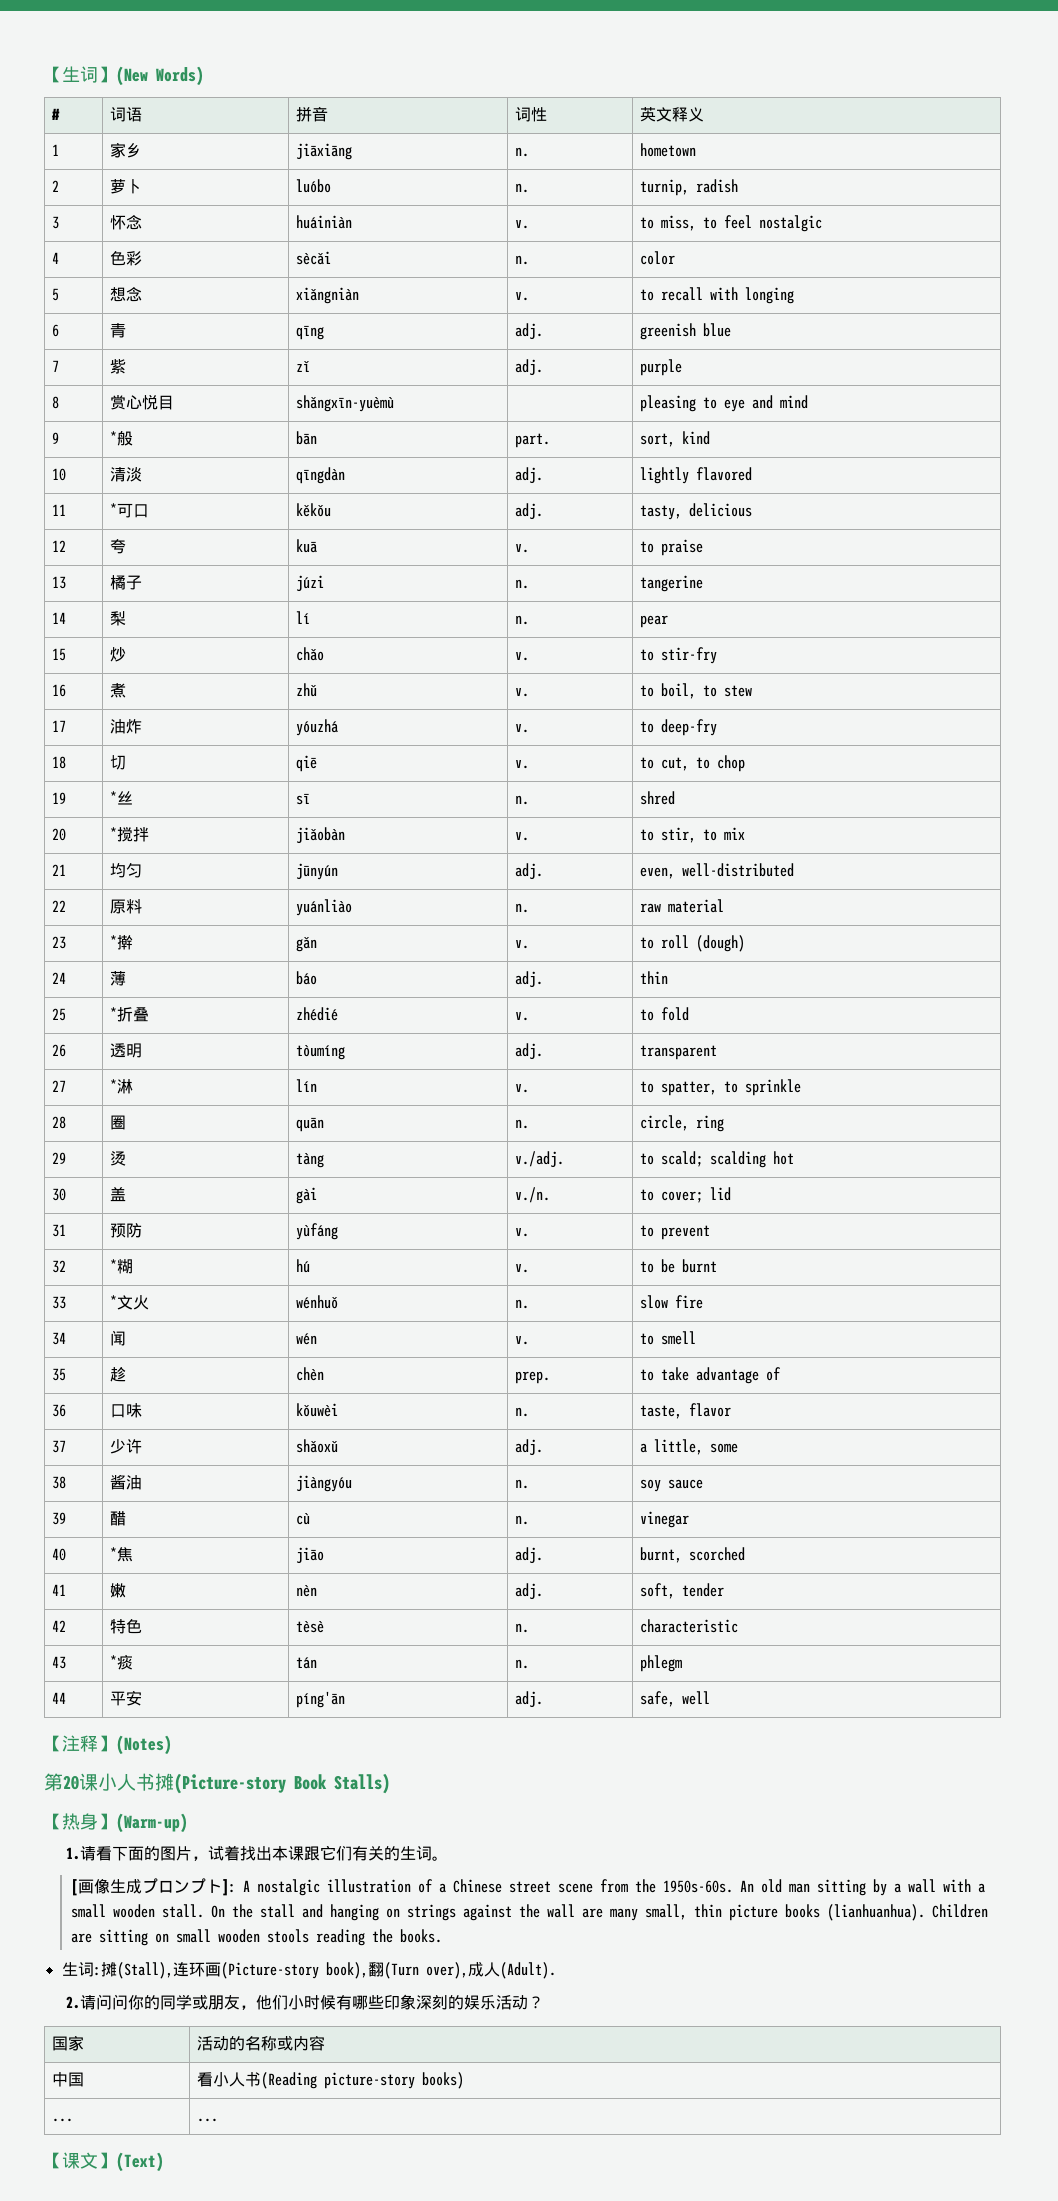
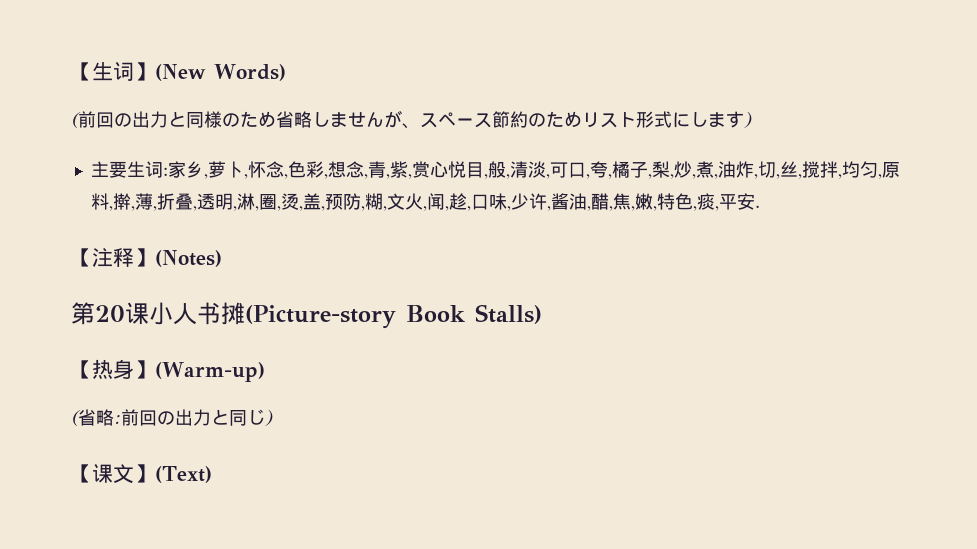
- # | 词语 | 拼音 | 词性 | 英文释义
- 1 | 家乡 | jiāxiāng | n. | hometown
- 2 | 萝卜 | luóbo | n. | turnip, radish
- 3 | 怀念 | huáiniàn | v. | to miss, to feel nostalgic
- 4 | 色彩 | sècǎi | n. | color
- 5 | 想念 | xiǎngniàn | v. | to recall with longing
- 6 | 青 | qīng | adj. | greenish blue
- 7 | 紫 | zǐ | adj. | purple
- 8 | 赏心悦目 | shǎngxīn-yuèmù | | pleasing to eye and mind
- 9 | *般 | bān | part. | sort, kind
- 10 | 清淡 | qīngdàn | adj. | lightly flavored
- 11 | *可口 | kěkǒu | adj. | tasty, delicious
- 12 | 夸 | kuā | v. | to praise
- 13 | 橘子 | júzi | n. | tangerine
- 14 | 梨 | lí | n. | pear
- 15 | 炒 | chǎo | v. | to stir-fry
- 16 | 煮 | zhǔ | v. | to boil, to stew
- 17 | 油炸 | yóuzhá | v. | to deep-fry
- 18 | 切 | qiē | v. | to cut, to chop
- 19 | *丝 | sī | n. | shred
- 20 | *搅拌 | jiǎobàn | v. | to stir, to mix
- 21 | 均匀 | jūnyún | adj. | even, well-distributed
- 22 | 原料 | yuánliào | n. | raw material
- 23 | *擀 | gǎn | v. | to roll (dough)
- 24 | 薄 | báo | adj. | thin
- 25 | *折叠 | zhédié | v. | to fold
- 26 | 透明 | tòumíng | adj. | transparent
- 27 | *淋 | lín | v. | to spatter, to sprinkle
- 28 | 圈 | quān | n. | circle, ring
- 29 | 烫 | tàng | v./adj. | to scald; scalding hot
- 30 | 盖 | gài | v./n. | to cover; lid
- 31 | 预防 | yùfáng | v. | to prevent
- 32 | *糊 | hú | v. | to be burnt
- 33 | *文火 | wénhuǒ | n. | slow fire
- 34 | 闻 | wén | v. | to smell
- 35 | 趁 | chèn | prep. | to take advantage of
- 36 | 口味 | kǒuwèi | n. | taste, flavor
- 37 | 少许 | shǎoxǔ | adj. | a little, some
- 38 | 酱油 | jiàngyóu | n. | soy sauce
- 39 | 醋 | cù | n. | vinegar
- 40 | *焦 | jiāo | adj. | burnt, scorched
- 41 | 嫩 | nèn | adj. | soft, tender
- 42 | 特色 | tèsè | n. | characteristic
- 43 | *痰 | tán | n. | phlegm
- 44 | 平安 | píng'ān | adj. | safe, well
+ (前回の出力と同様のため省略しませんが、スペース節約のためリスト形式にします)
+ 主要生词:家乡,萝卜,怀念,色彩,想念,青,紫,赏心悦目,般,清淡,可口,夸,橘子,梨,炒,煮,油炸,切,丝,搅拌,均匀,原料,擀,薄,折叠,透明,淋,圈,烫,盖,预防,糊,文火,闻,趁,口味,少许,酱油,醋,焦,嫩,特色,痰,平安.
- 1.请看下面的图片，试着找出本课跟它们有关的生词。
- [画像生成プロンプト]: A nostalgic illustration of a Chinese street scene from the 1950s-60s. An old man sitting by a wall with a small wooden stall. On the stall and hanging on strings against the wall are many small, thin picture books (lianhuanhua). Children are sitting on small wooden stools reading the books.
- 生词:摊(Stall),连环画(Picture-story book),翻(Turn over),成人(Adult).
- 2.请问问你的同学或朋友，他们小时候有哪些印象深刻的娱乐活动？
- 国家 | 活动的名称或内容
- 中国 | 看小人书(Reading picture-story books)
- ... | ...
+ (省略:前回の出力と同じ)

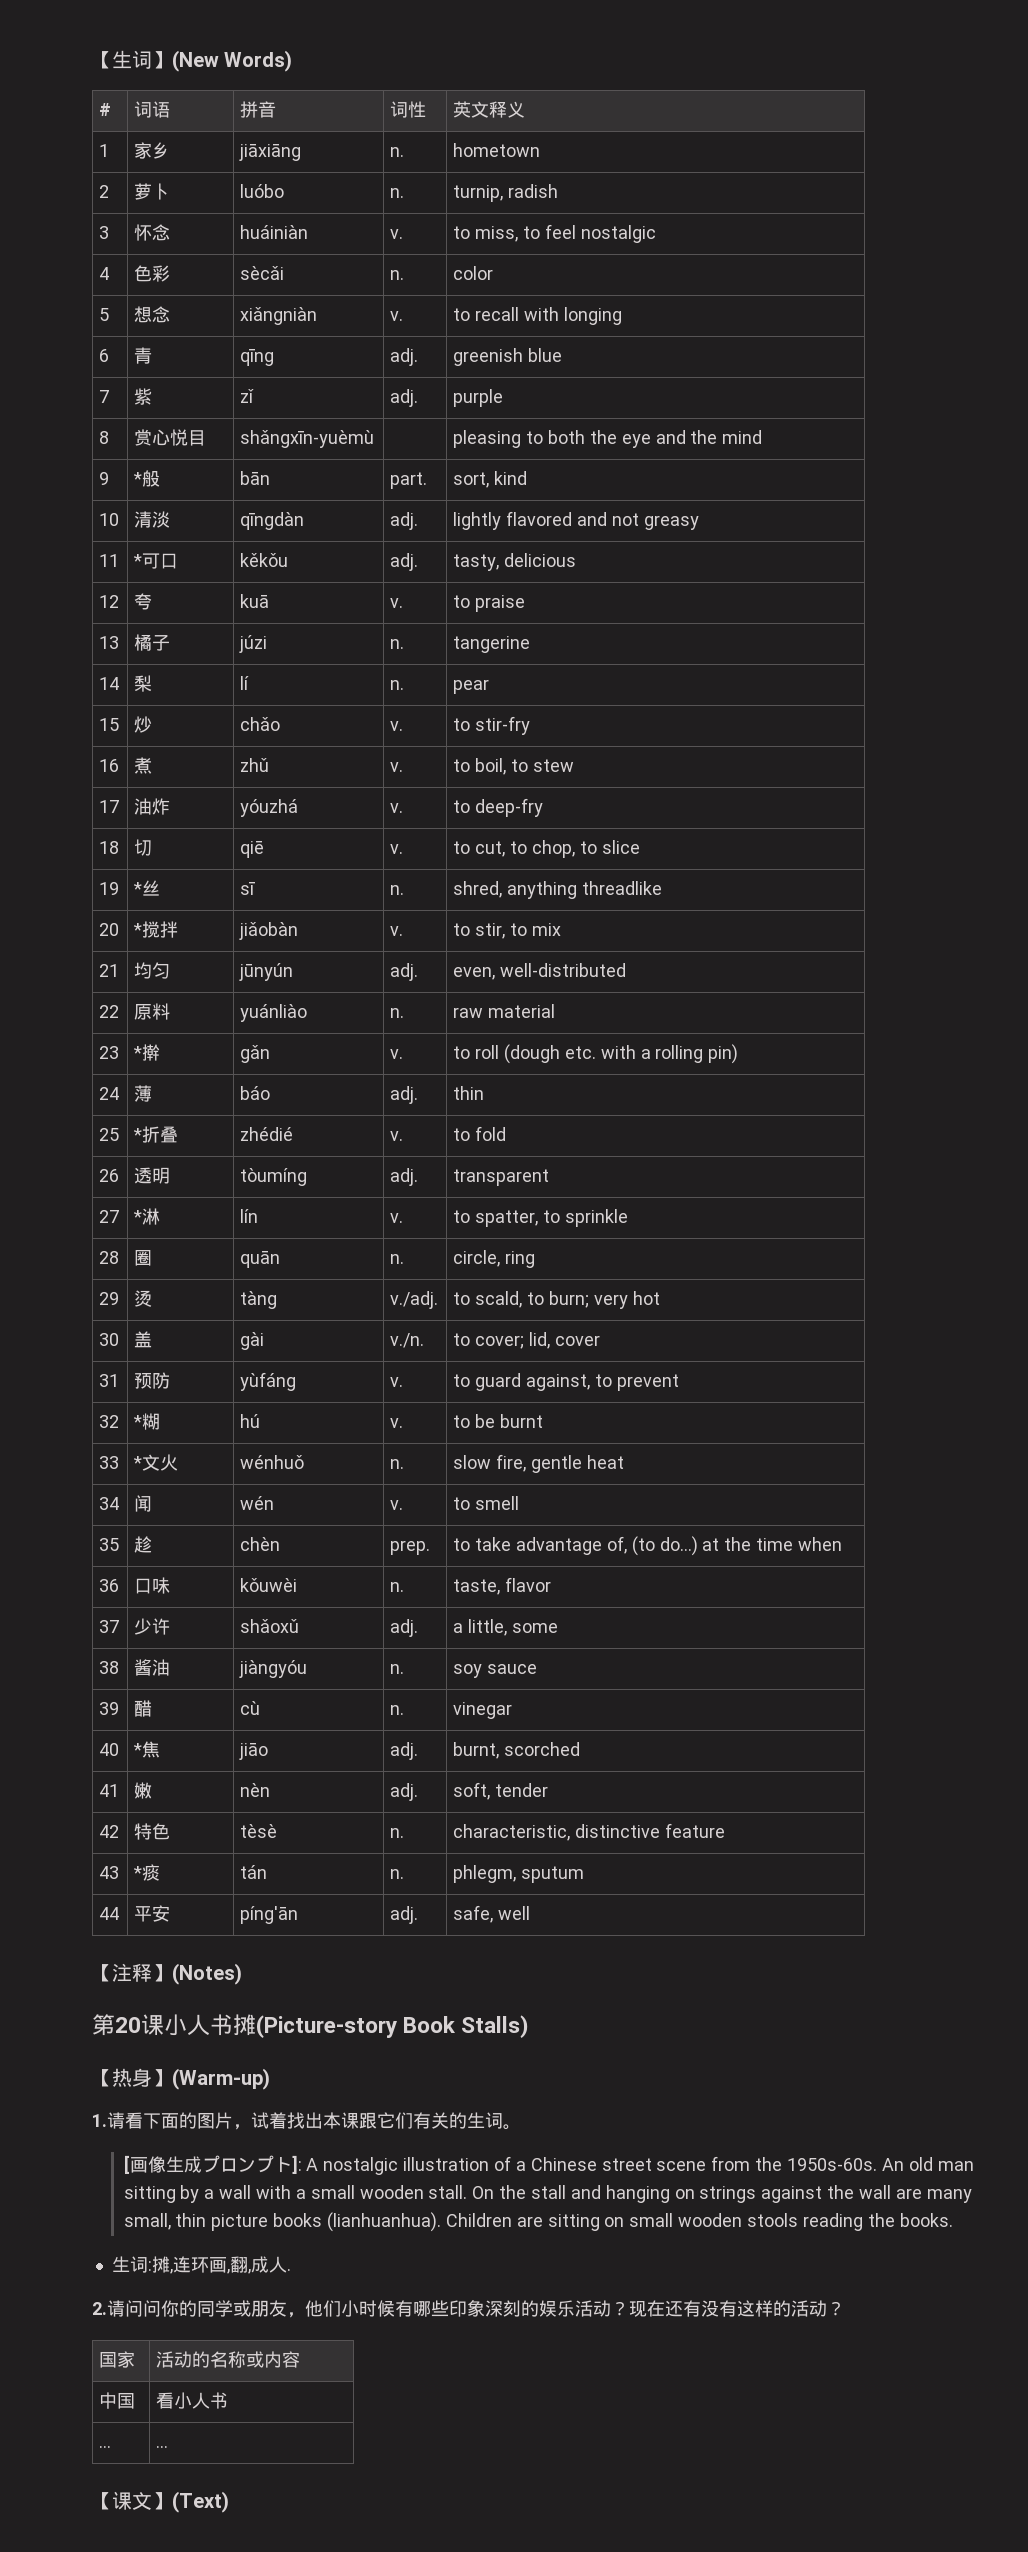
- (前回の出力と同様のため省略しませんが、スペース節約のためリスト形式にします)
- 主要生词:家乡,萝卜,怀念,色彩,想念,青,紫,赏心悦目,般,清淡,可口,夸,橘子,梨,炒,煮,油炸,切,丝,搅拌,均匀,原料,擀,薄,折叠,透明,淋,圈,烫,盖,预防,糊,文火,闻,趁,口味,少许,酱油,醋,焦,嫩,特色,痰,平安.
+ # | 词语 | 拼音 | 词性 | 英文释义
+ 1 | 家乡 | jiāxiāng | n. | hometown
+ 2 | 萝卜 | luóbo | n. | turnip, radish
+ 3 | 怀念 | huáiniàn | v. | to miss, to feel nostalgic
+ 4 | 色彩 | sècǎi | n. | color
+ 5 | 想念 | xiǎngniàn | v. | to recall with longing
+ 6 | 青 | qīng | adj. | greenish blue
+ 7 | 紫 | zǐ | adj. | purple
+ 8 | 赏心悦目 | shǎngxīn-yuèmù | | pleasing to both the eye and the mind
+ 9 | *般 | bān | part. | sort, kind
+ 10 | 清淡 | qīngdàn | adj. | lightly flavored and not greasy
+ 11 | *可口 | kěkǒu | adj. | tasty, delicious
+ 12 | 夸 | kuā | v. | to praise
+ 13 | 橘子 | júzi | n. | tangerine
+ 14 | 梨 | lí | n. | pear
+ 15 | 炒 | chǎo | v. | to stir-fry
+ 16 | 煮 | zhǔ | v. | to boil, to stew
+ 17 | 油炸 | yóuzhá | v. | to deep-fry
+ 18 | 切 | qiē | v. | to cut, to chop, to slice
+ 19 | *丝 | sī | n. | shred, anything threadlike
+ 20 | *搅拌 | jiǎobàn | v. | to stir, to mix
+ 21 | 均匀 | jūnyún | adj. | even, well-distributed
+ 22 | 原料 | yuánliào | n. | raw material
+ 23 | *擀 | gǎn | v. | to roll (dough etc. with a rolling pin)
+ 24 | 薄 | báo | adj. | thin
+ 25 | *折叠 | zhédié | v. | to fold
+ 26 | 透明 | tòumíng | adj. | transparent
+ 27 | *淋 | lín | v. | to spatter, to sprinkle
+ 28 | 圈 | quān | n. | circle, ring
+ 29 | 烫 | tàng | v./adj. | to scald, to burn; very hot
+ 30 | 盖 | gài | v./n. | to cover; lid, cover
+ 31 | 预防 | yùfáng | v. | to guard against, to prevent
+ 32 | *糊 | hú | v. | to be burnt
+ 33 | *文火 | wénhuǒ | n. | slow fire, gentle heat
+ 34 | 闻 | wén | v. | to smell
+ 35 | 趁 | chèn | prep. | to take advantage of, (to do...) at the time when
+ 36 | 口味 | kǒuwèi | n. | taste, flavor
+ 37 | 少许 | shǎoxǔ | adj. | a little, some
+ 38 | 酱油 | jiàngyóu | n. | soy sauce
+ 39 | 醋 | cù | n. | vinegar
+ 40 | *焦 | jiāo | adj. | burnt, scorched
+ 41 | 嫩 | nèn | adj. | soft, tender
+ 42 | 特色 | tèsè | n. | characteristic, distinctive feature
+ 43 | *痰 | tán | n. | phlegm, sputum
+ 44 | 平安 | píng'ān | adj. | safe, well
- (省略:前回の出力と同じ)
+ 1.请看下面的图片，试着找出本课跟它们有关的生词。
+ [画像生成プロンプト]: A nostalgic illustration of a Chinese street scene from the 1950s-60s. An old man sitting by a wall with a small wooden stall. On the stall and hanging on strings against the wall are many small, thin picture books (lianhuanhua). Children are sitting on small wooden stools reading the books.
+ 生词:摊,连环画,翻,成人.
+ 2.请问问你的同学或朋友，他们小时候有哪些印象深刻的娱乐活动？现在还有没有这样的活动？
+ 国家 | 活动的名称或内容
+ 中国 | 看小人书
+ ... | ...

